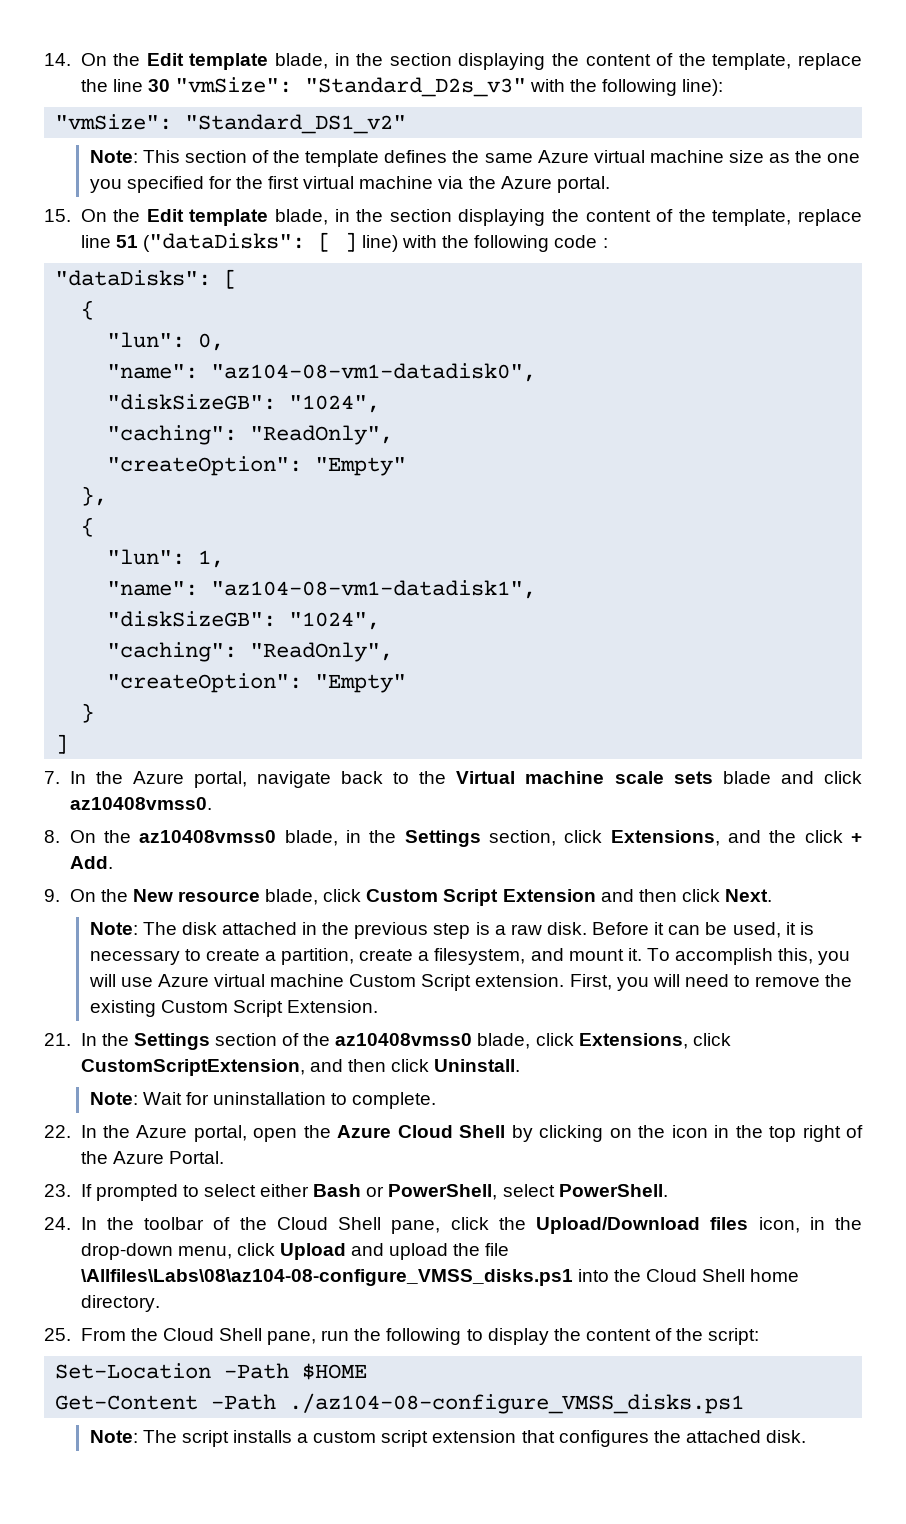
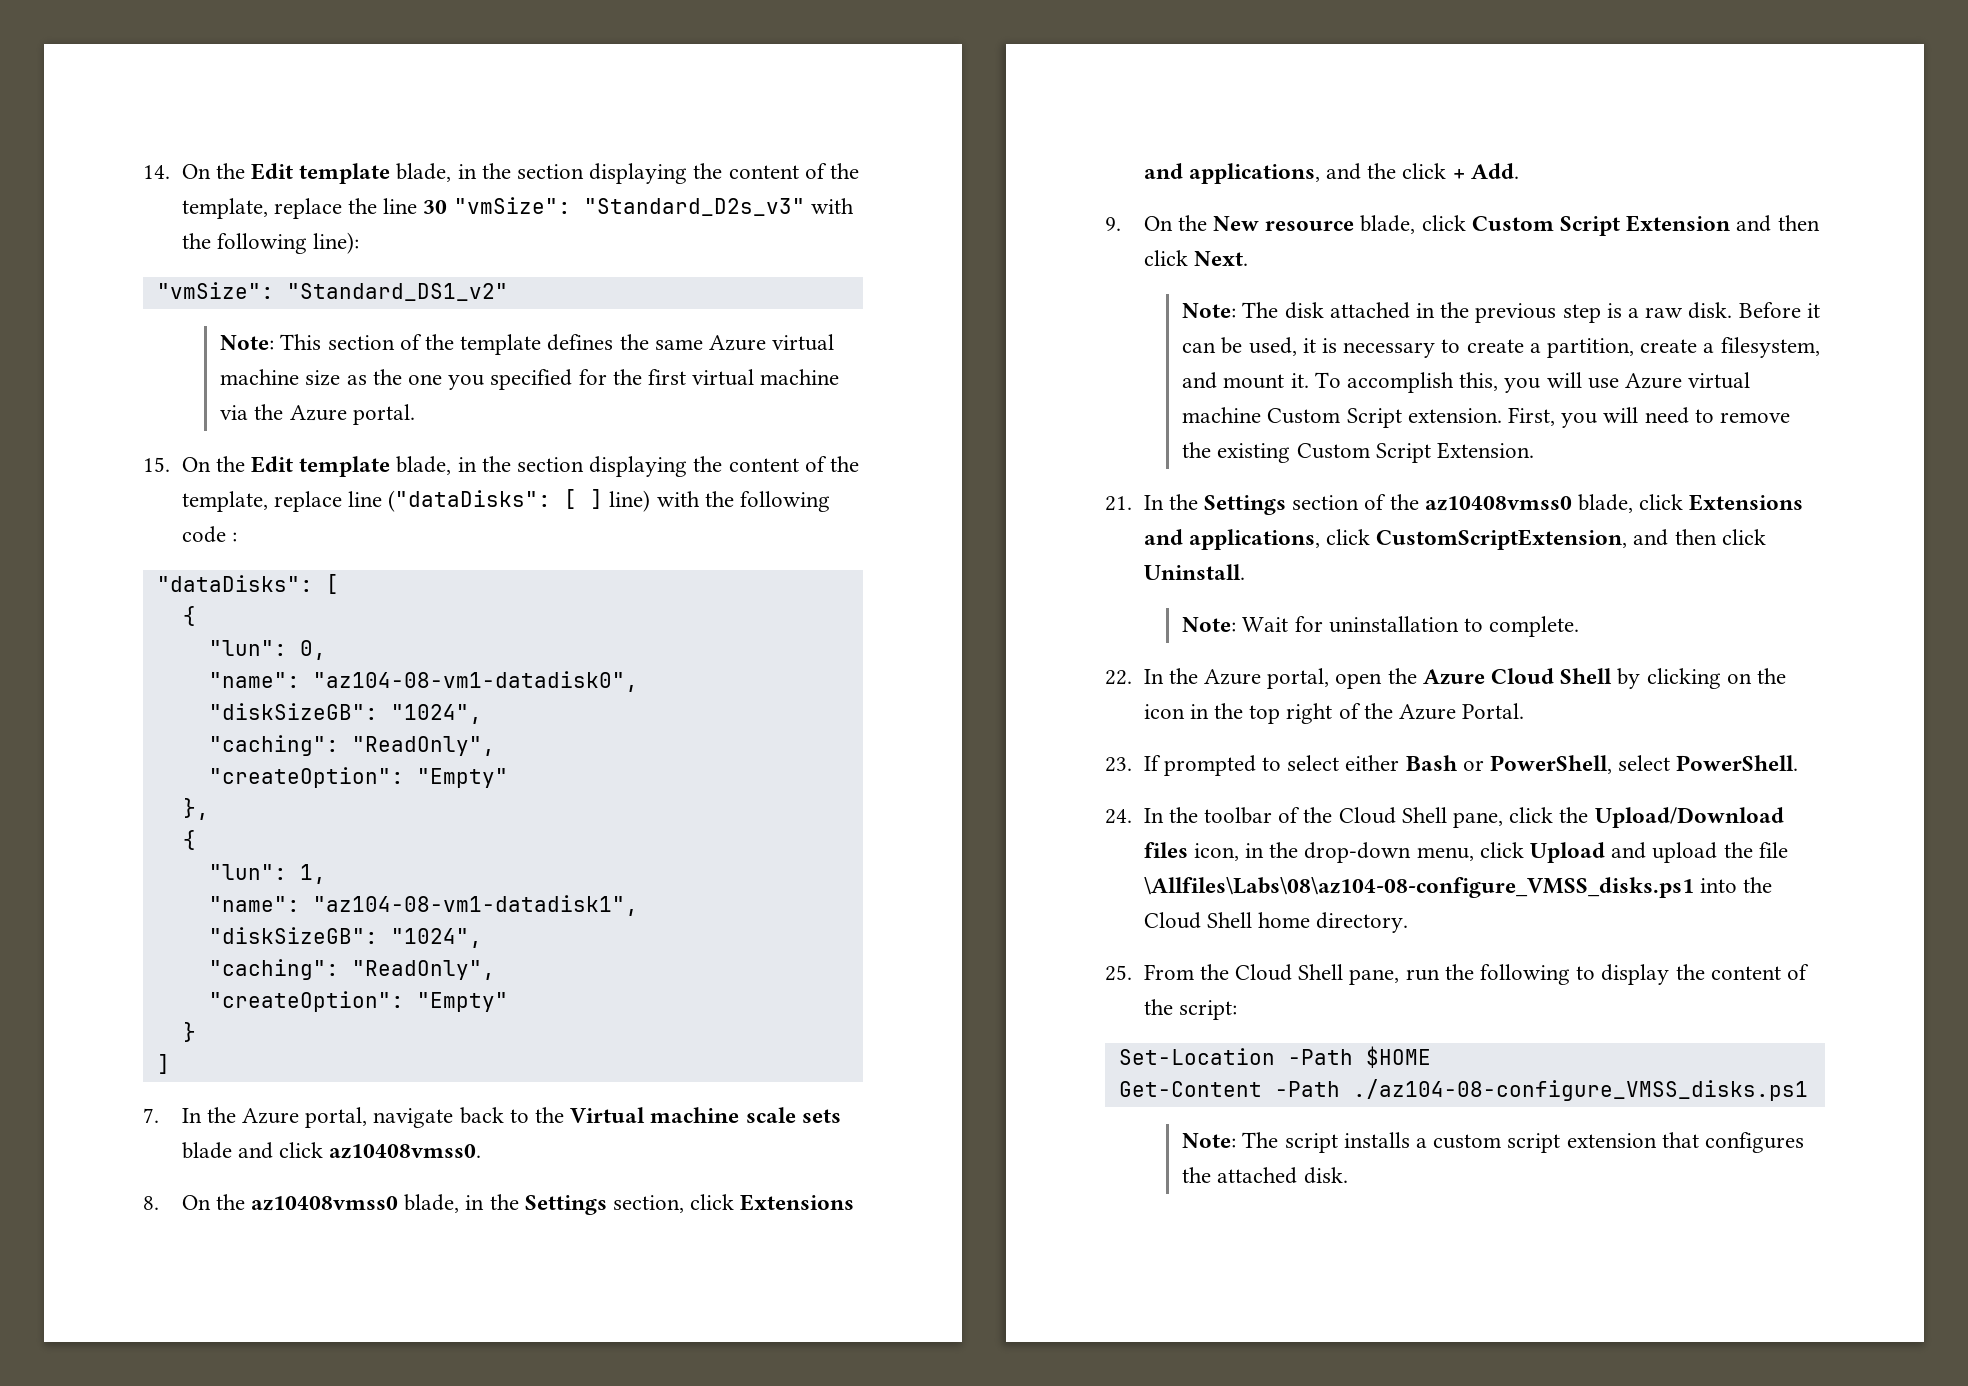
- 15. On the Edit template blade, in the section displaying the content of the template, replace line 51 ("dataDisks": [ ] line) with the following code :
+ 15. On the Edit template blade, in the section displaying the content of the template, replace line ("dataDisks": [ ] line) with the following code :
- 8. On the az10408vmss0 blade, in the Settings section, click Extensions, and the click + Add.
+ 8. On the az10408vmss0 blade, in the Settings section, click Extensions and applications, and the click + Add.
- 21. In the Settings section of the az10408vmss0 blade, click Extensions, click CustomScriptExtension, and then click Uninstall.
+ 21. In the Settings section of the az10408vmss0 blade, click Extensions and applications, click CustomScriptExtension, and then click Uninstall.

